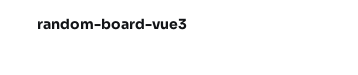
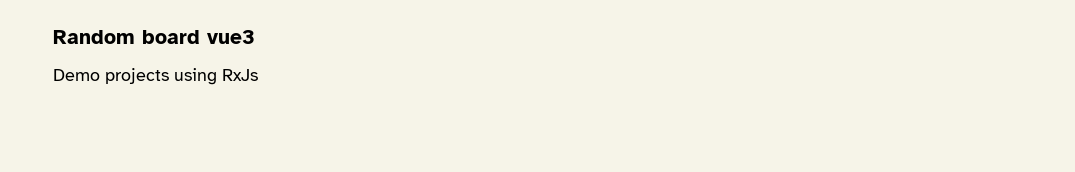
- random-board-vue3
+ Random board vue3
+ Demo projects using RxJs

